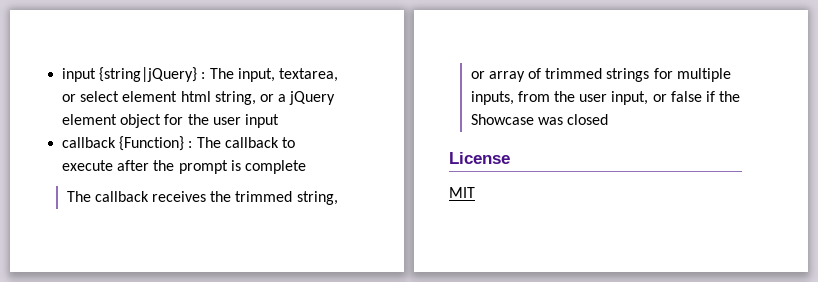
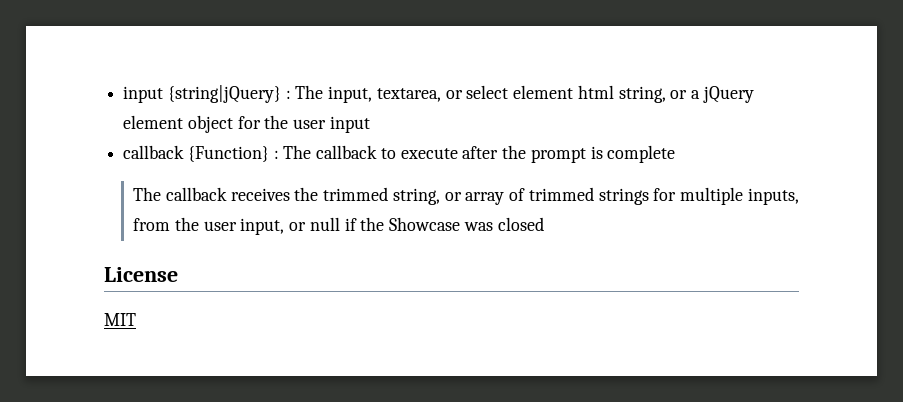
- The callback receives the trimmed string, or array of trimmed strings for multiple inputs, from the user input, or false if the Showcase was closed
+ The callback receives the trimmed string, or array of trimmed strings for multiple inputs, from the user input, or null if the Showcase was closed

